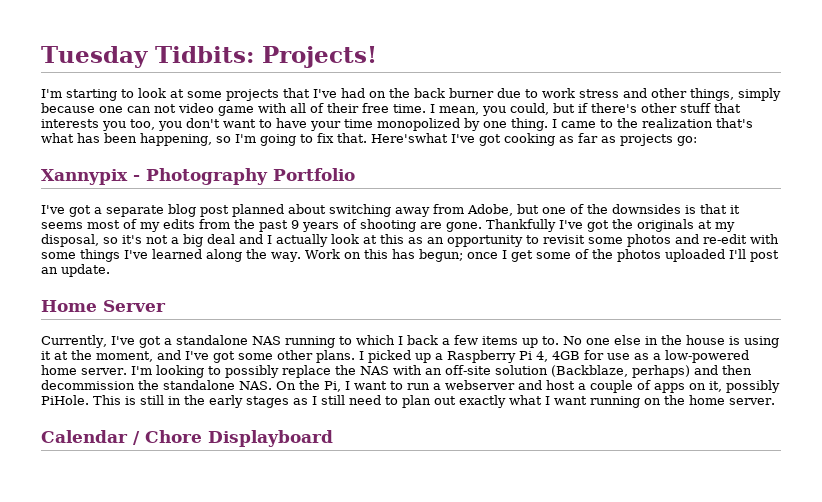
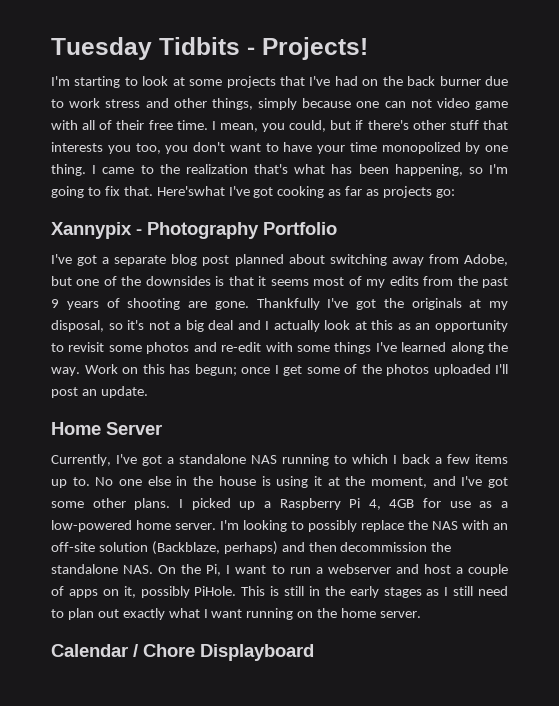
- Tuesday Tidbits: Projects!
+ Tuesday Tidbits - Projects!

